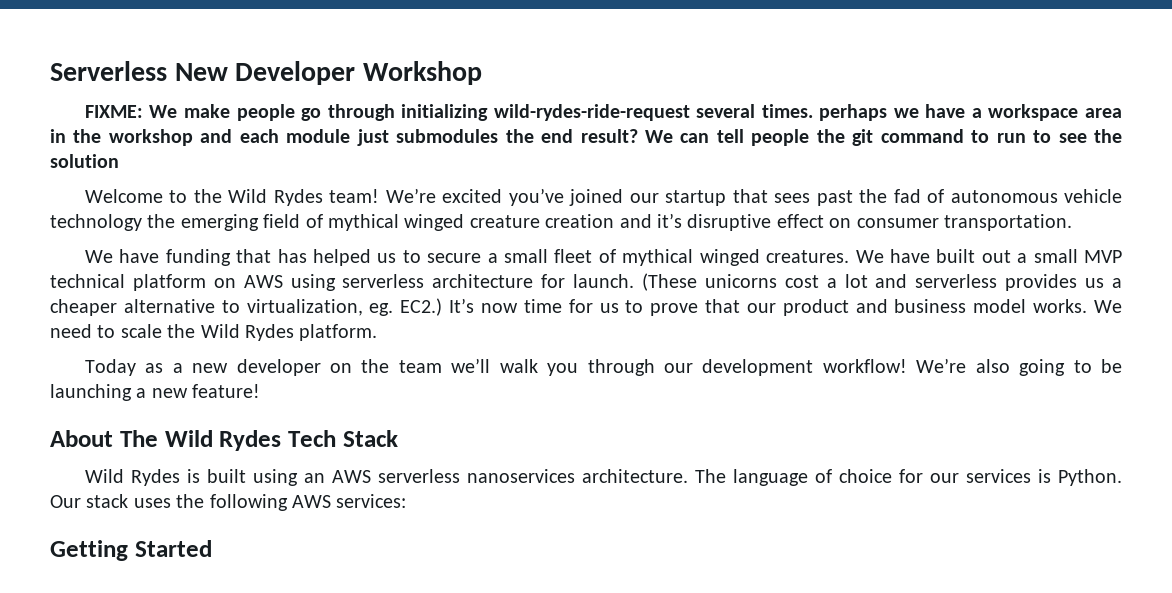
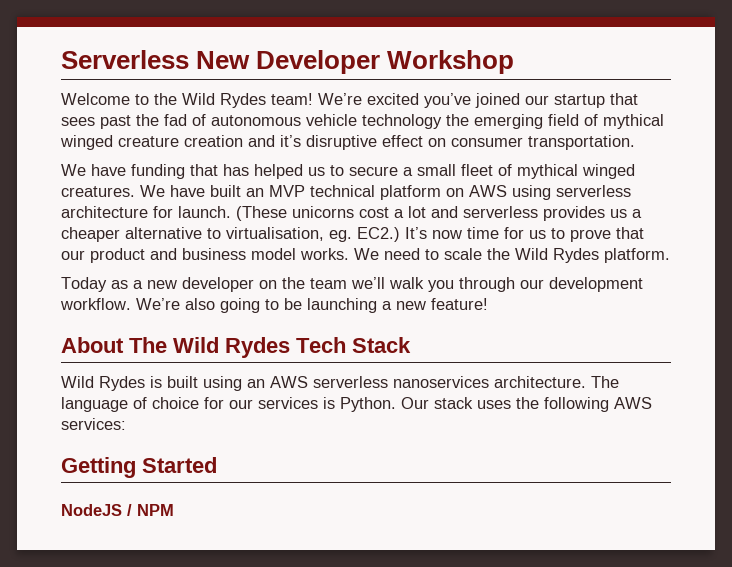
- FIXME: We make people go through initializing wild-rydes-ride-request several times. perhaps we have a workspace area in the workshop and each module just submodules the end result? We can tell people the git command to run to see the solution
- We have built out a small MVP technical platform on AWS using serverless architecture for launch.
+ We have built an MVP technical platform on AWS using serverless architecture for launch.
- (These unicorns cost a lot and serverless provides us a cheaper alternative to virtualization, eg. EC2.) It’s now time for us to prove that our product and business model works.
+ (These unicorns cost a lot and serverless provides us a cheaper alternative to virtualisation, eg. EC2.) It’s now time for us to prove that our product and business model works.
- Today as a new developer on the team we’ll walk you through our development workflow!
+ Today as a new developer on the team we’ll walk you through our development workflow.
+ NodeJS / NPM

